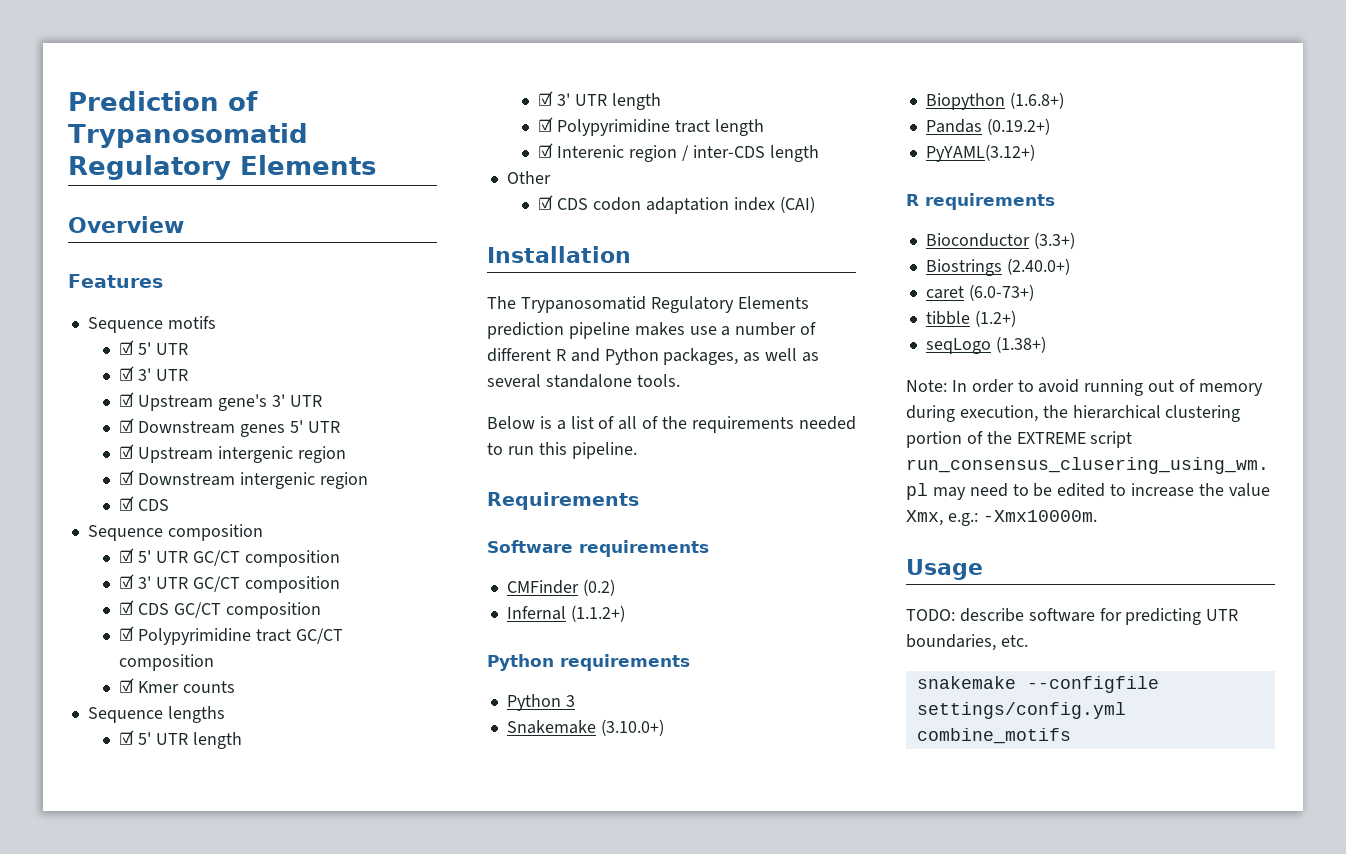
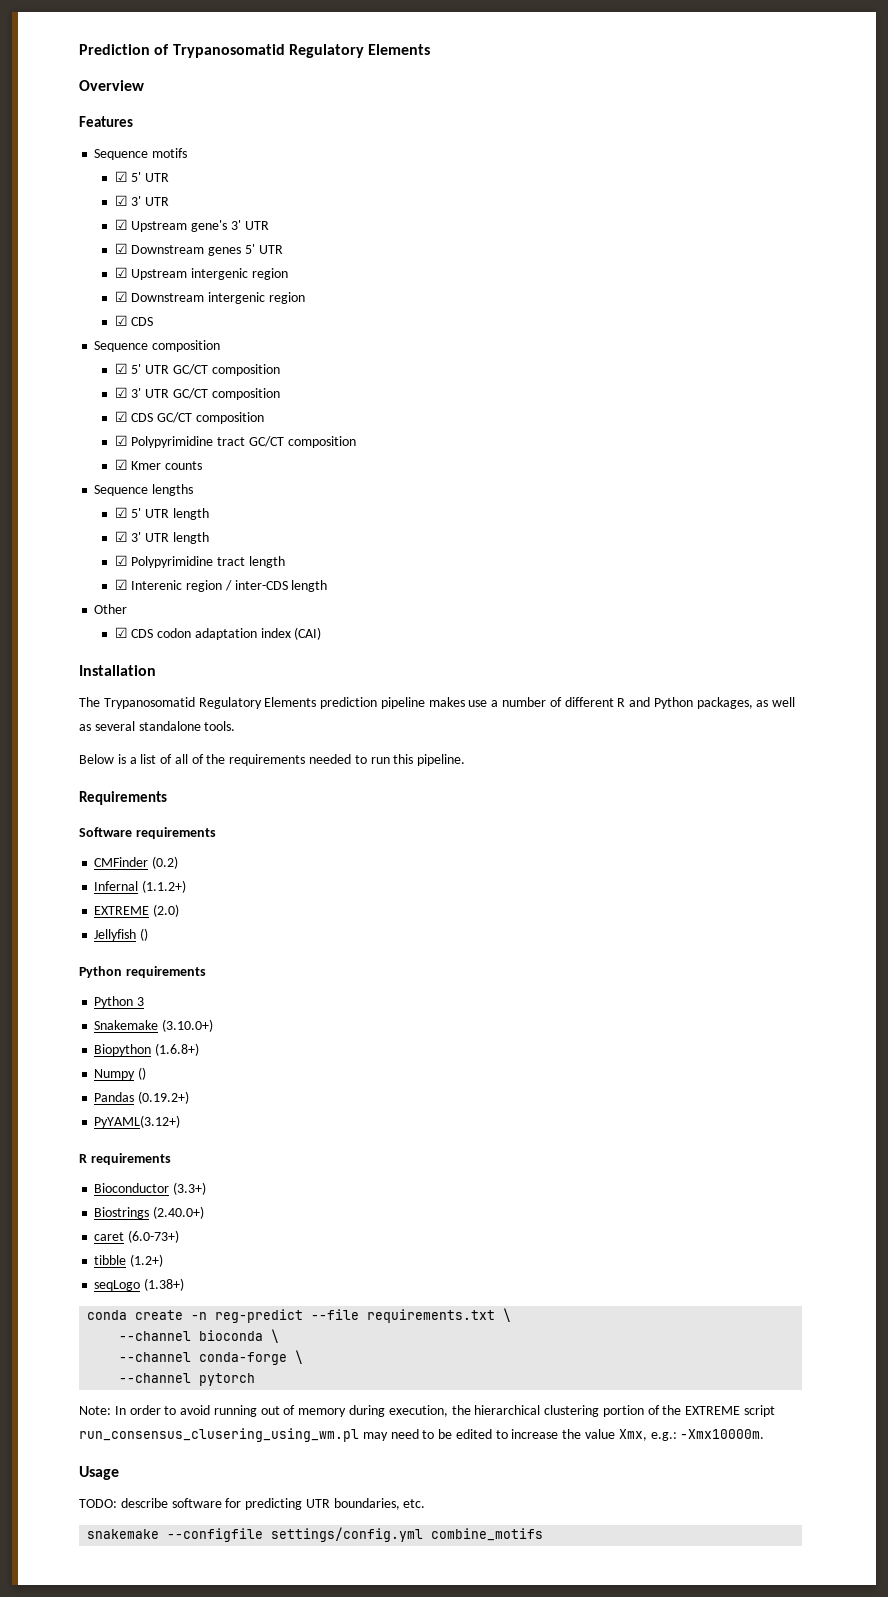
+ EXTREME (2.0)
+ Jellyfish ()
+ Numpy ()
+ conda create -n reg-predict --file requirements.txt \
+ --channel bioconda \
+ --channel conda-forge \
+ --channel pytorch

